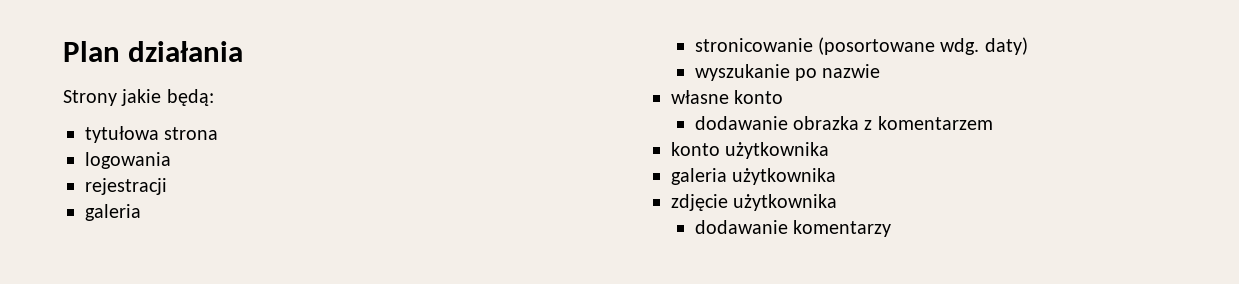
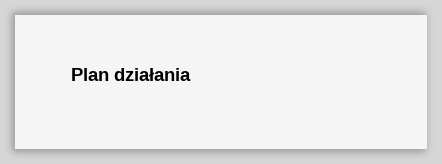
- Strony jakie będą:
- tytułowa strona
- logowania
- rejestracji
- galeria
- stronicowanie (posortowane wdg. daty)
- wyszukanie po nazwie
- własne konto
- dodawanie obrazka z komentarzem
- konto użytkownika
- galeria użytkownika
- zdjęcie użytkownika
- dodawanie komentarzy

